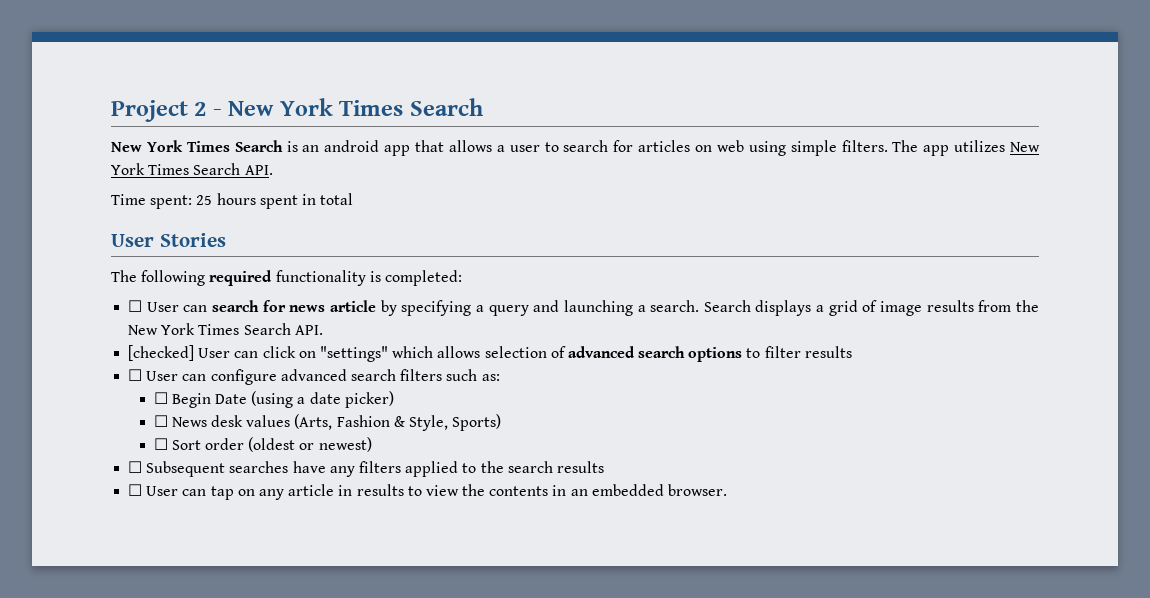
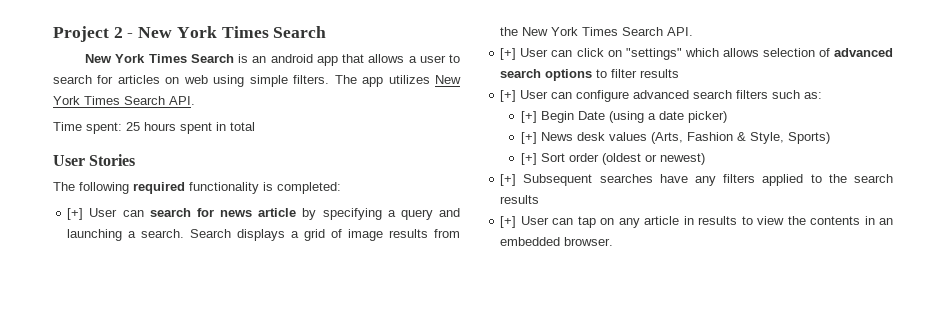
- ☐ User can search for news article by specifying a query and launching a search.
+ [+] User can search for news article by specifying a query and launching a search.
- [checked] User can click on "settings" which allows selection of advanced search options to filter results
+ [+] User can click on "settings" which allows selection of advanced search options to filter results
- ☐ User can configure advanced search filters such as:
+ [+] User can configure advanced search filters such as:
- ☐ Begin Date (using a date picker)
+ [+] Begin Date (using a date picker)
- ☐ News desk values (Arts, Fashion & Style, Sports)
+ [+] News desk values (Arts, Fashion & Style, Sports)
- ☐ Sort order (oldest or newest)
+ [+] Sort order (oldest or newest)
- ☐ Subsequent searches have any filters applied to the search results
+ [+] Subsequent searches have any filters applied to the search results
- ☐ User can tap on any article in results to view the contents in an embedded browser.
+ [+] User can tap on any article in results to view the contents in an embedded browser.

